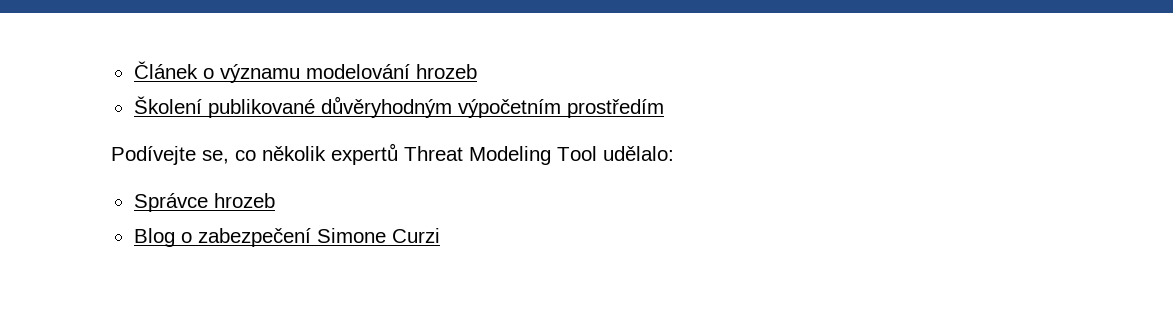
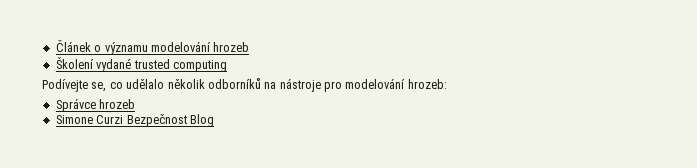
- Školení publikované důvěryhodným výpočetním prostředím
+ Školení vydané trusted computing
- Podívejte se, co několik expertů Threat Modeling Tool udělalo:
+ Podívejte se, co udělalo několik odborníků na nástroje pro modelování hrozeb:
  Správce hrozeb
- Blog o zabezpečení Simone Curzi
+ Simone Curzi Bezpečnost Blog

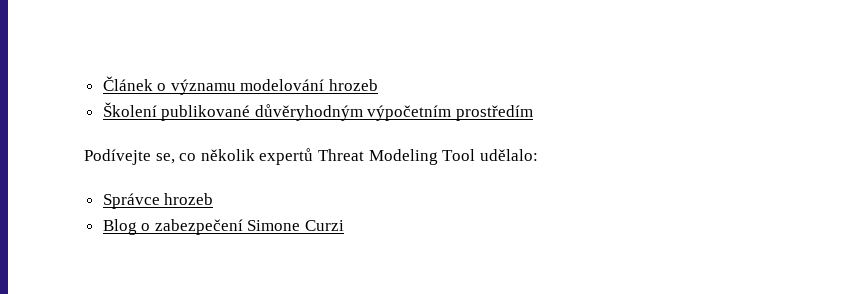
- Školení vydané trusted computing
+ Školení publikované důvěryhodným výpočetním prostředím
- Podívejte se, co udělalo několik odborníků na nástroje pro modelování hrozeb:
+ Podívejte se, co několik expertů Threat Modeling Tool udělalo:
  Správce hrozeb
- Simone Curzi Bezpečnost Blog
+ Blog o zabezpečení Simone Curzi

